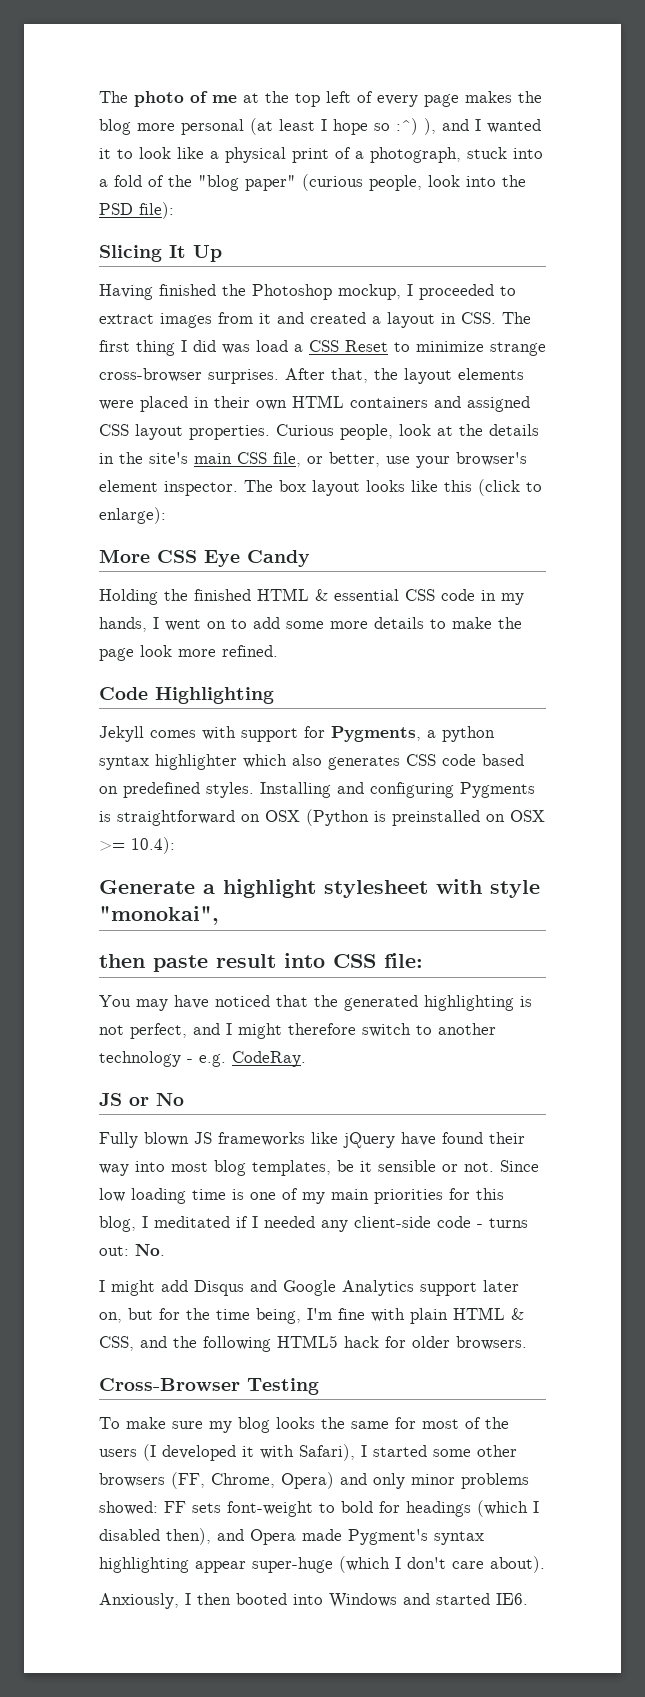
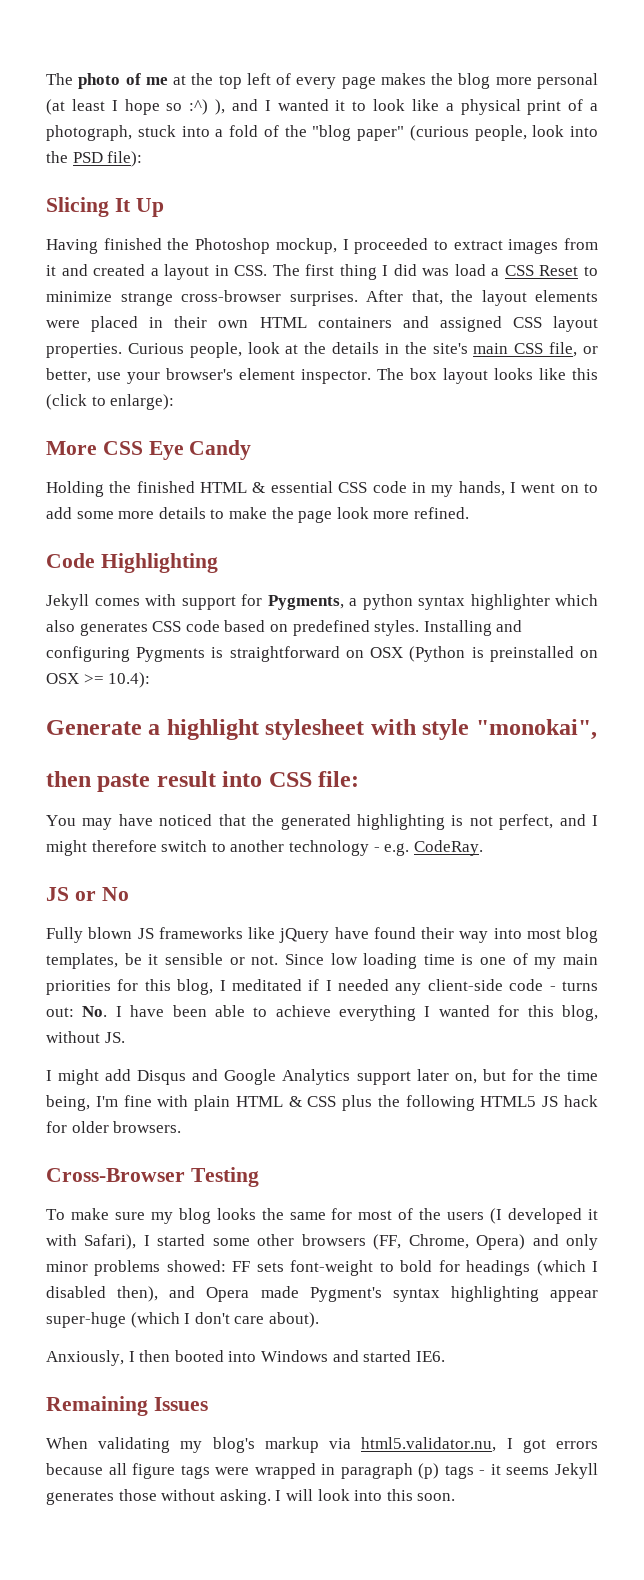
- Since low loading time is one of my main priorities for this blog, I meditated if I needed any client-side code - turns out: No.
+ Since low loading time is one of my main priorities for this blog, I meditated if I needed any client-side code - turns out: No. I have been able to achieve everything I wanted for this blog, without JS.
- I might add Disqus and Google Analytics support later on, but for the time being, I'm fine with plain HTML & CSS, and the following HTML5 hack for older browsers.
+ I might add Disqus and Google Analytics support later on, but for the time being, I'm fine with plain HTML & CSS plus the following HTML5 JS hack for older browsers.
+ Remaining Issues
+ When validating my blog's markup via html5.validator.nu, I got errors because all figure tags were wrapped in paragraph (p) tags - it seems Jekyll generates those without asking. I will look into this soon.

